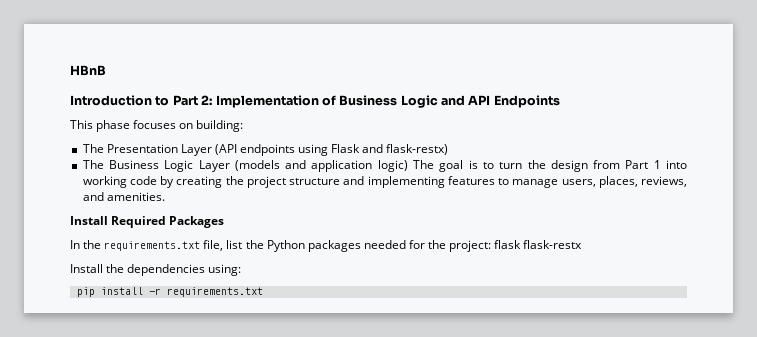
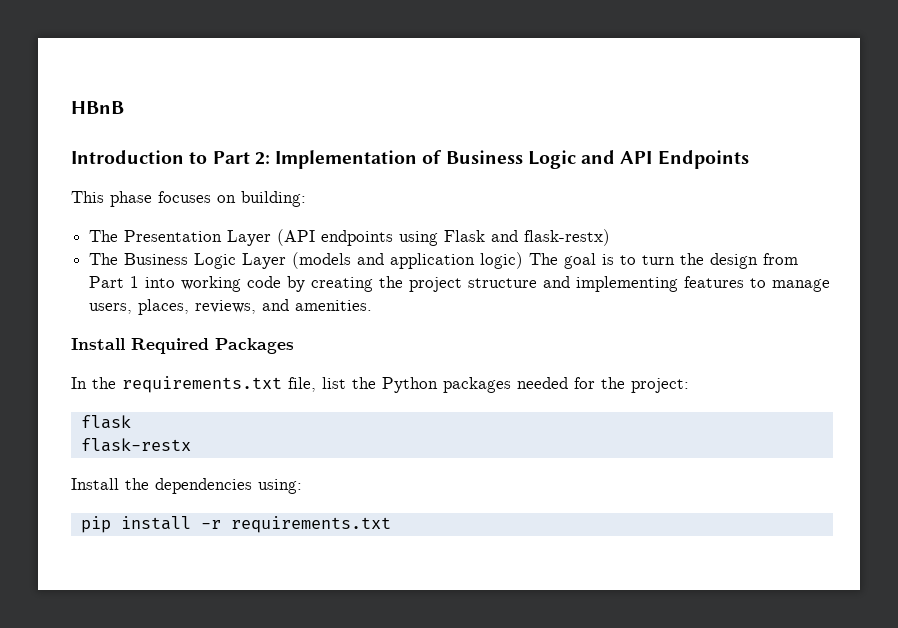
- In the requirements.txt file, list the Python packages needed for the project: flask flask-restx
+ In the requirements.txt file, list the Python packages needed for the project:
+ flask
+ flask-restx

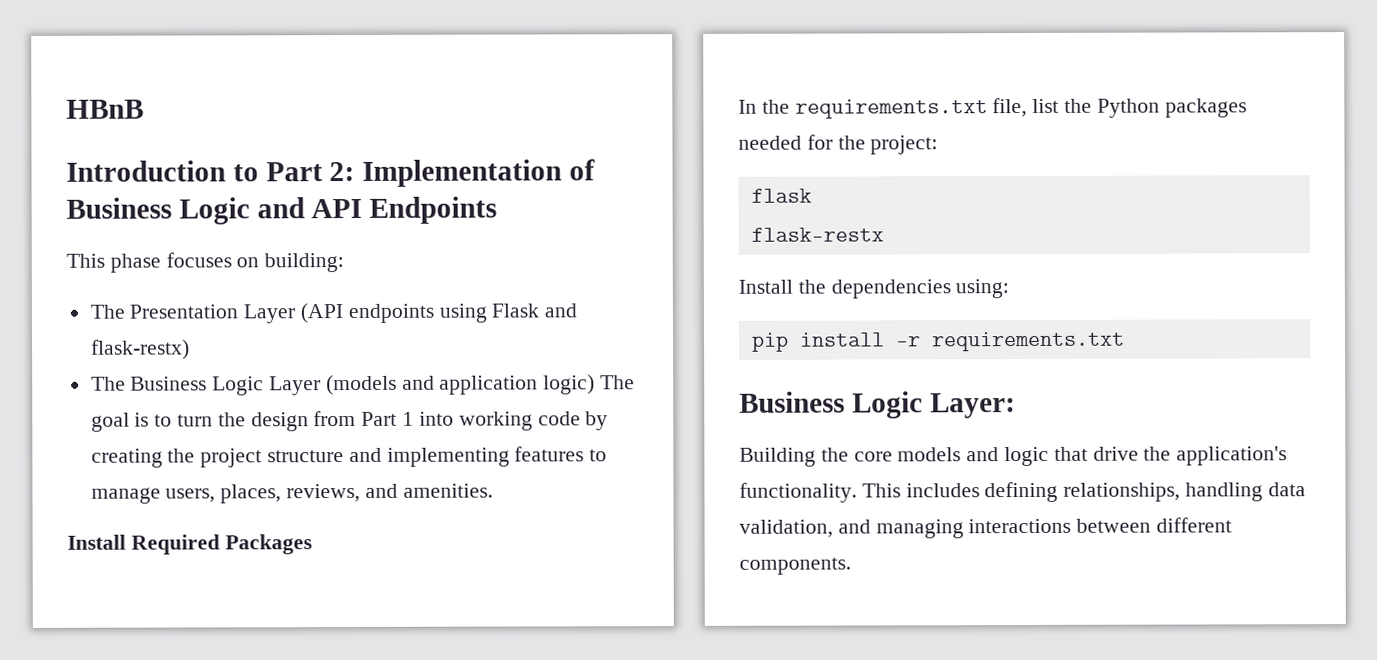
+ Business Logic Layer:
+ Building the core models and logic that drive the application's functionality. This includes defining relationships, handling data validation, and managing interactions between different components.

